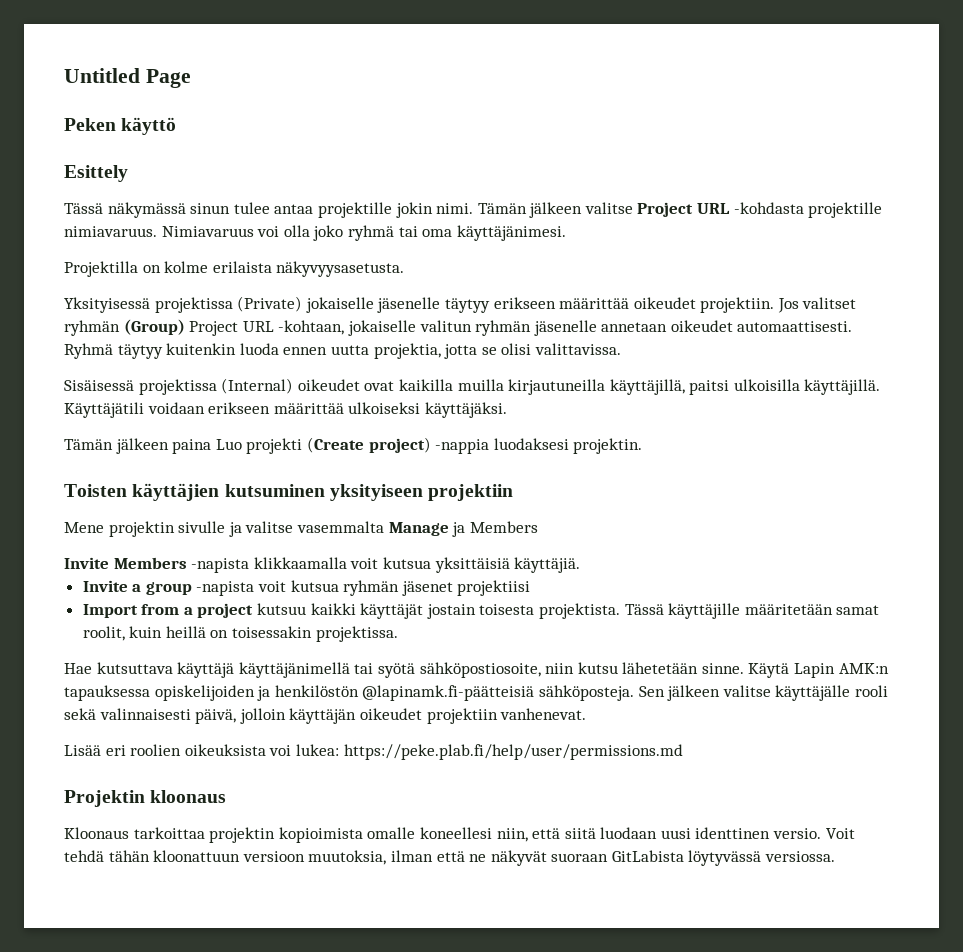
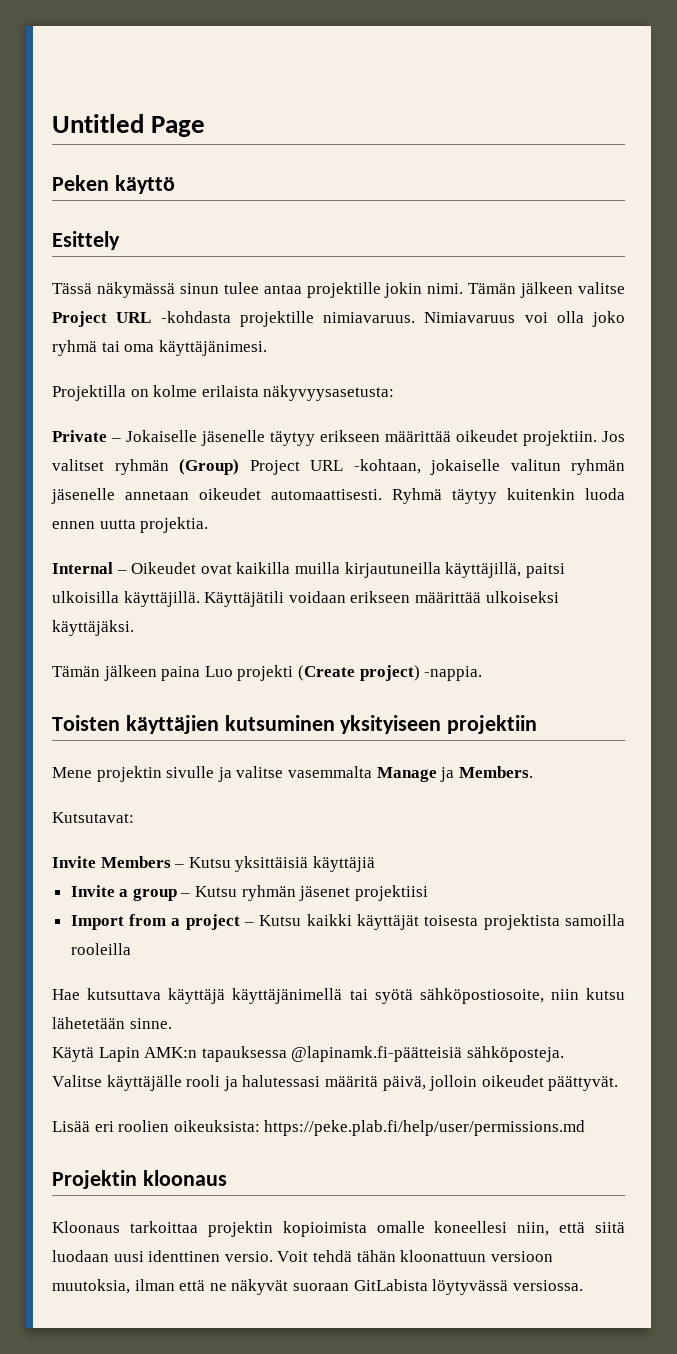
- Projektilla on kolme erilaista näkyvyysasetusta.
- Yksityisessä projektissa (Private) jokaiselle jäsenelle täytyy erikseen määrittää oikeudet projektiin.
+ Projektilla on kolme erilaista näkyvyysasetusta:
+ Private – Jokaiselle jäsenelle täytyy erikseen määrittää oikeudet projektiin.
- Ryhmä täytyy kuitenkin luoda ennen uutta projektia, jotta se olisi valittavissa.
- Sisäisessä projektissa (Internal) oikeudet ovat kaikilla muilla kirjautuneilla käyttäjillä, paitsi ulkoisilla käyttäjillä.
+ Ryhmä täytyy kuitenkin luoda ennen uutta projektia.
+ Internal – Oikeudet ovat kaikilla muilla kirjautuneilla käyttäjillä, paitsi ulkoisilla käyttäjillä.
- Tämän jälkeen paina Luo projekti (Create project) -nappia luodaksesi projektin.
+ Tämän jälkeen paina Luo projekti (Create project) -nappia.
- Mene projektin sivulle ja valitse vasemmalta Manage ja Members
+ Mene projektin sivulle ja valitse vasemmalta Manage ja Members.
+ Kutsutavat:
- Invite Members -napista klikkaamalla voit kutsua yksittäisiä käyttäjiä.
+ Invite Members – Kutsu yksittäisiä käyttäjiä
- Invite a group -napista voit kutsua ryhmän jäsenet projektiisi
+ Invite a group – Kutsu ryhmän jäsenet projektiisi
- Import from a project kutsuu kaikki käyttäjät jostain toisesta projektista. Tässä käyttäjille määritetään samat roolit, kuin heillä on toisessakin projektissa.
+ Import from a project – Kutsu kaikki käyttäjät toisesta projektista samoilla rooleilla
- Hae kutsuttava käyttäjä käyttäjänimellä tai syötä sähköpostiosoite, niin kutsu lähetetään sinne. Käytä Lapin AMK:n tapauksessa opiskelijoiden ja henkilöstön @lapinamk.fi-päätteisiä sähköposteja. Sen jälkeen valitse käyttäjälle rooli sekä valinnaisesti päivä, jolloin käyttäjän oikeudet projektiin vanhenevat.
+ Hae kutsuttava käyttäjä käyttäjänimellä tai syötä sähköpostiosoite, niin kutsu lähetetään sinne.
+ Käytä Lapin AMK:n tapauksessa @lapinamk.fi-päätteisiä sähköposteja.
+ Valitse käyttäjälle rooli ja halutessasi määritä päivä, jolloin oikeudet päättyvät.
- Lisää eri roolien oikeuksista voi lukea: https://peke.plab.fi/help/user/permissions.md
+ Lisää eri roolien oikeuksista: https://peke.plab.fi/help/user/permissions.md

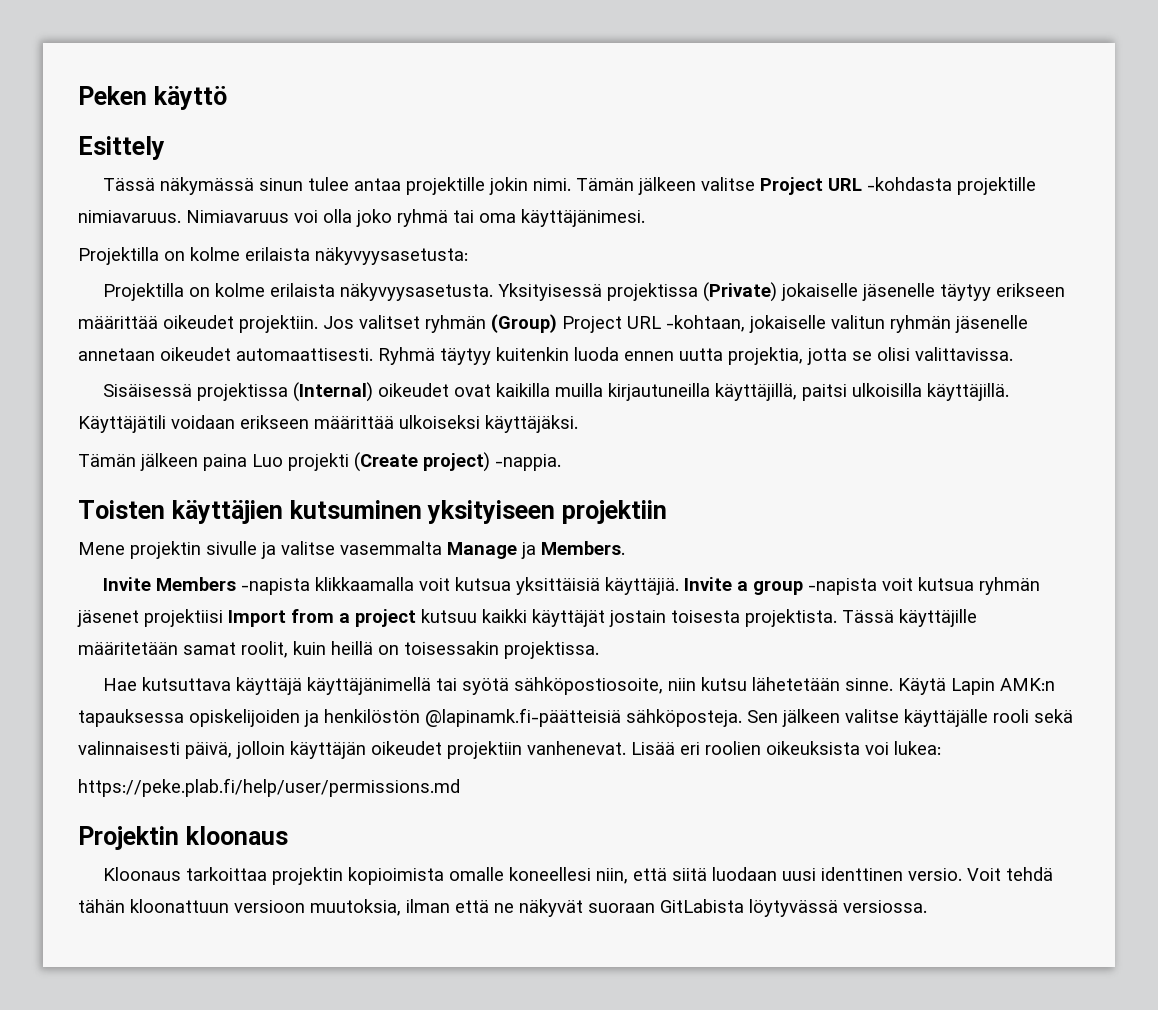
- Untitled Page
- Private – Jokaiselle jäsenelle täytyy erikseen määrittää oikeudet projektiin.
+ Projektilla on kolme erilaista näkyvyysasetusta. Yksityisessä projektissa (Private) jokaiselle jäsenelle täytyy erikseen määrittää oikeudet projektiin.
- Ryhmä täytyy kuitenkin luoda ennen uutta projektia.
- Internal – Oikeudet ovat kaikilla muilla kirjautuneilla käyttäjillä, paitsi ulkoisilla käyttäjillä.
+ Ryhmä täytyy kuitenkin luoda ennen uutta projektia, jotta se olisi valittavissa.
+ Sisäisessä projektissa (Internal) oikeudet ovat kaikilla muilla kirjautuneilla käyttäjillä, paitsi ulkoisilla käyttäjillä.
- Kutsutavat:
- Invite Members – Kutsu yksittäisiä käyttäjiä
- Invite a group – Kutsu ryhmän jäsenet projektiisi
- Import from a project – Kutsu kaikki käyttäjät toisesta projektista samoilla rooleilla
+ Invite Members -napista klikkaamalla voit kutsua yksittäisiä käyttäjiä. Invite a group -napista voit kutsua ryhmän jäsenet projektiisi Import from a project kutsuu kaikki käyttäjät jostain toisesta projektista. Tässä käyttäjille määritetään samat roolit, kuin heillä on toisessakin projektissa.
- Hae kutsuttava käyttäjä käyttäjänimellä tai syötä sähköpostiosoite, niin kutsu lähetetään sinne.
- Käytä Lapin AMK:n tapauksessa @lapinamk.fi-päätteisiä sähköposteja.
- Valitse käyttäjälle rooli ja halutessasi määritä päivä, jolloin oikeudet päättyvät.
- Lisää eri roolien oikeuksista: https://peke.plab.fi/help/user/permissions.md
+ Hae kutsuttava käyttäjä käyttäjänimellä tai syötä sähköpostiosoite, niin kutsu lähetetään sinne. Käytä Lapin AMK:n tapauksessa opiskelijoiden ja henkilöstön @lapinamk.fi-päätteisiä sähköposteja. Sen jälkeen valitse käyttäjälle rooli sekä valinnaisesti päivä, jolloin käyttäjän oikeudet projektiin vanhenevat. Lisää eri roolien oikeuksista voi lukea:
+ https://peke.plab.fi/help/user/permissions.md

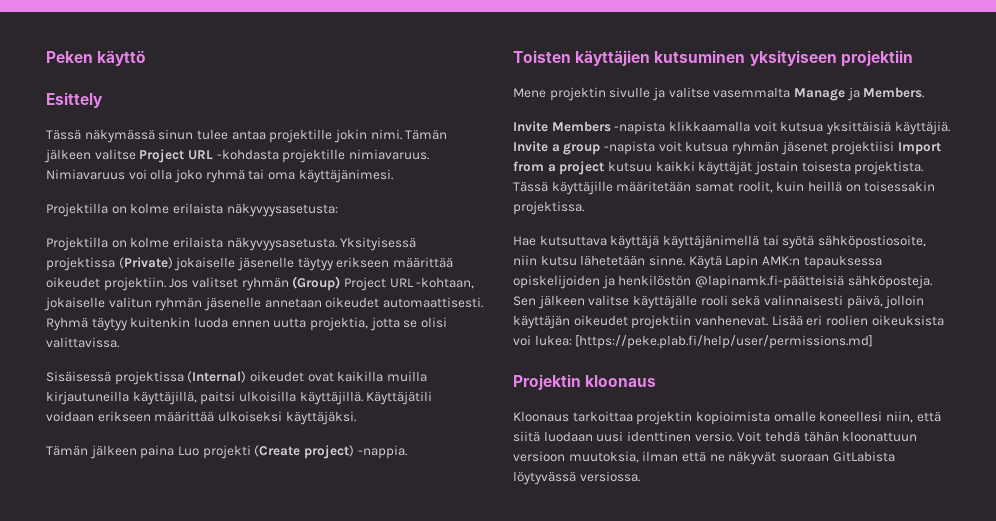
- Lisää eri roolien oikeuksista voi lukea:
- https://peke.plab.fi/help/user/permissions.md
+ Lisää eri roolien oikeuksista voi lukea: [https://peke.plab.fi/help/user/permissions.md]

